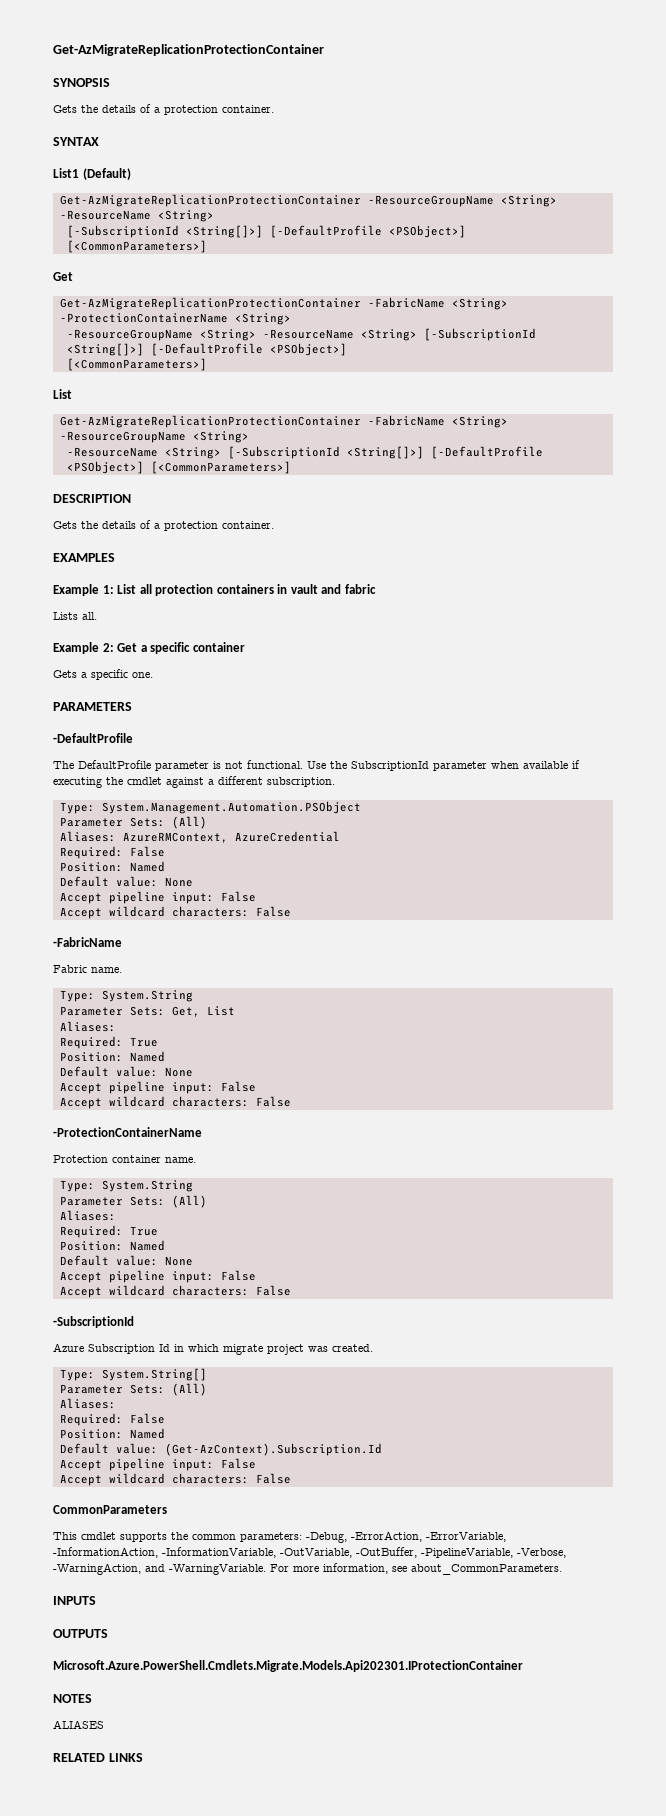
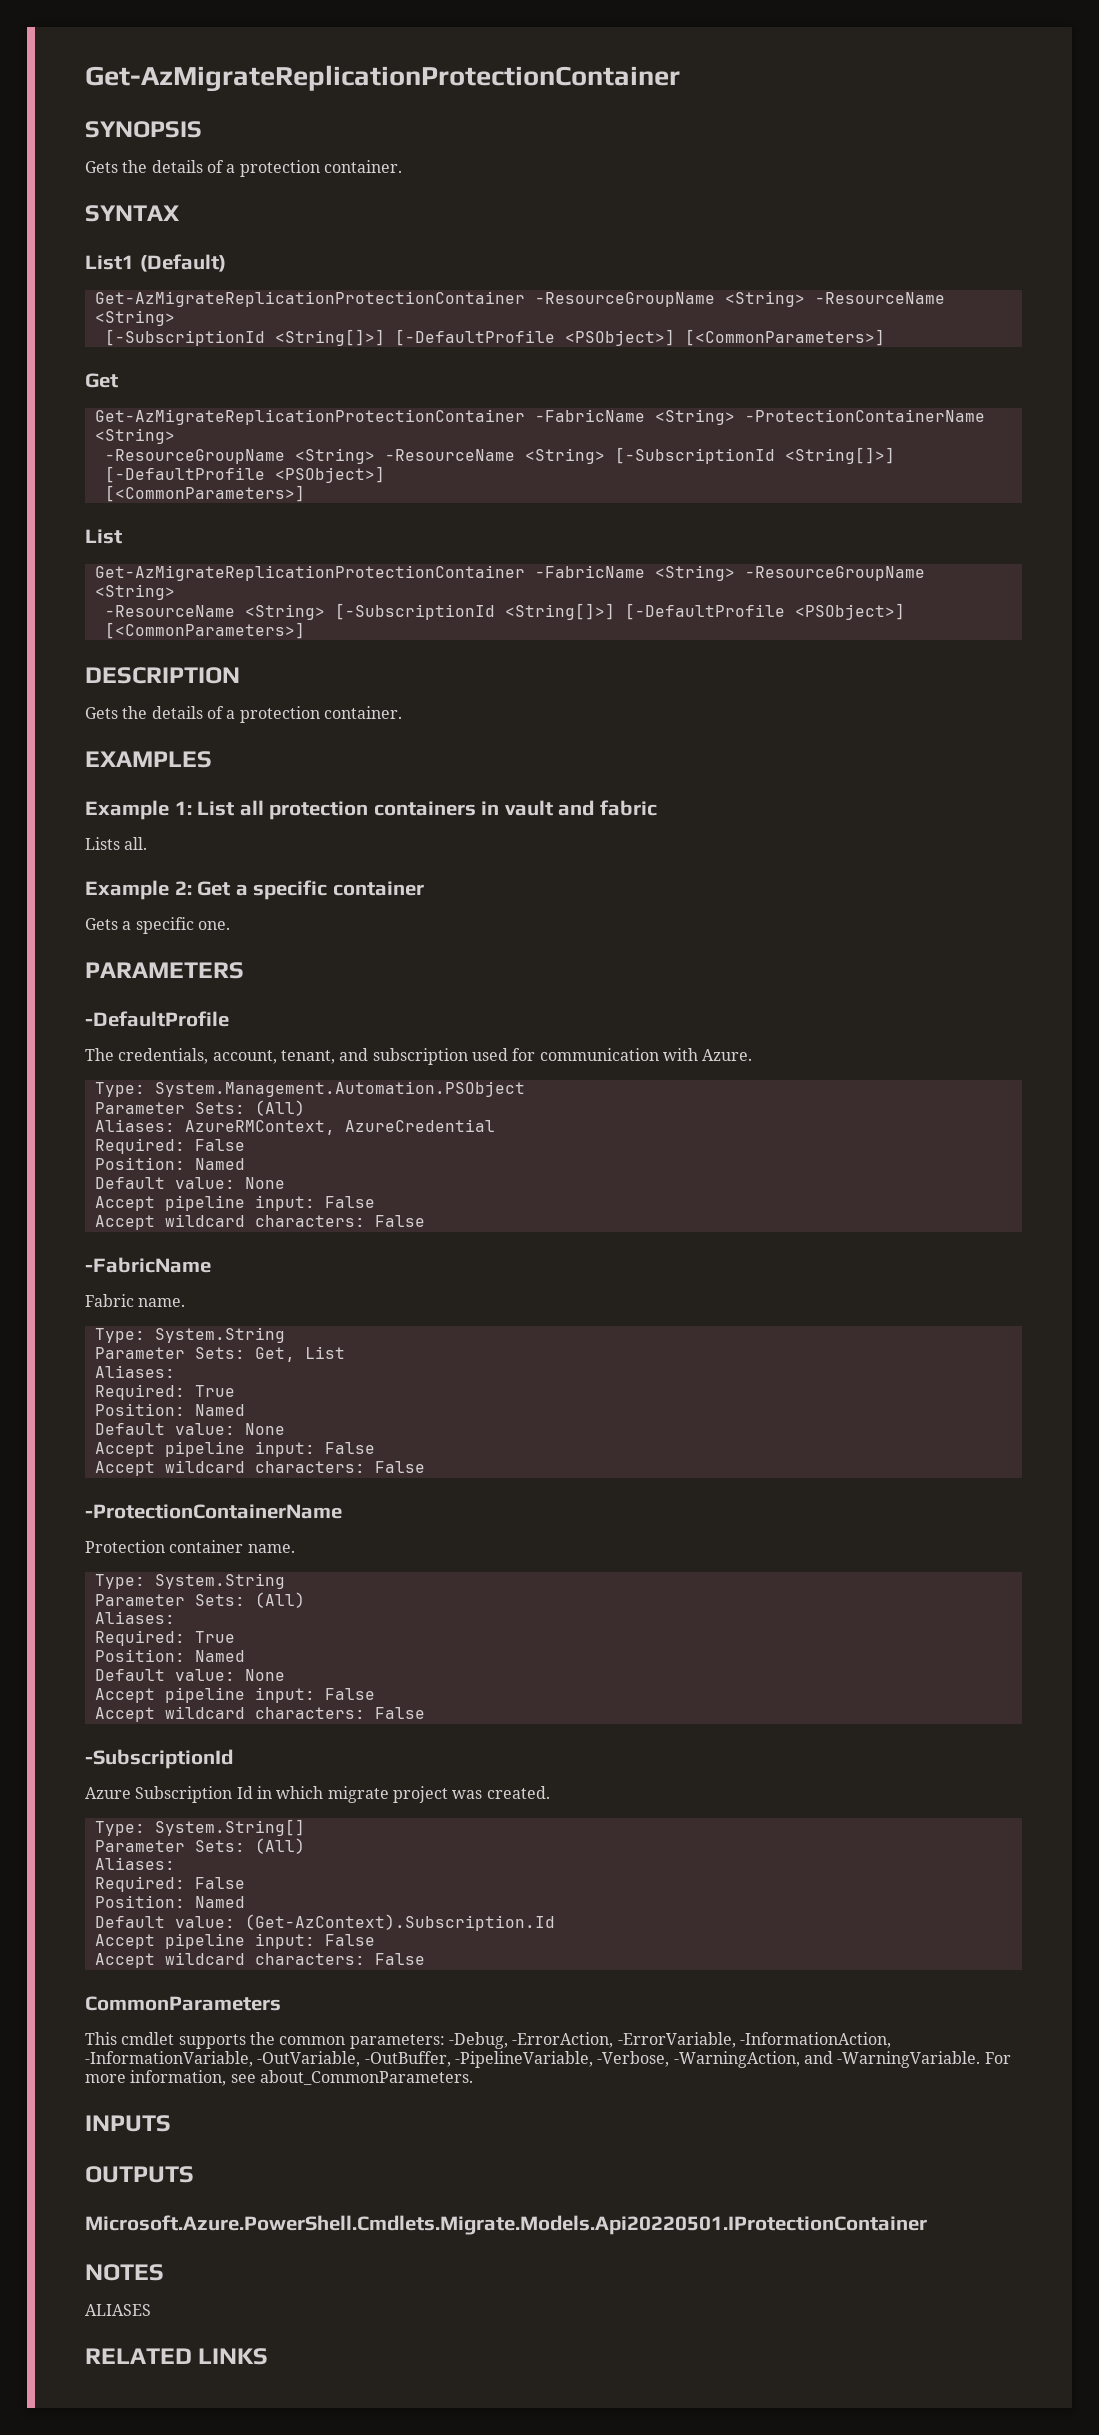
- The DefaultProfile parameter is not functional. Use the SubscriptionId parameter when available if executing the cmdlet against a different subscription.
+ The credentials, account, tenant, and subscription used for communication with Azure.
- Microsoft.Azure.PowerShell.Cmdlets.Migrate.Models.Api202301.IProtectionContainer
+ Microsoft.Azure.PowerShell.Cmdlets.Migrate.Models.Api20220501.IProtectionContainer

